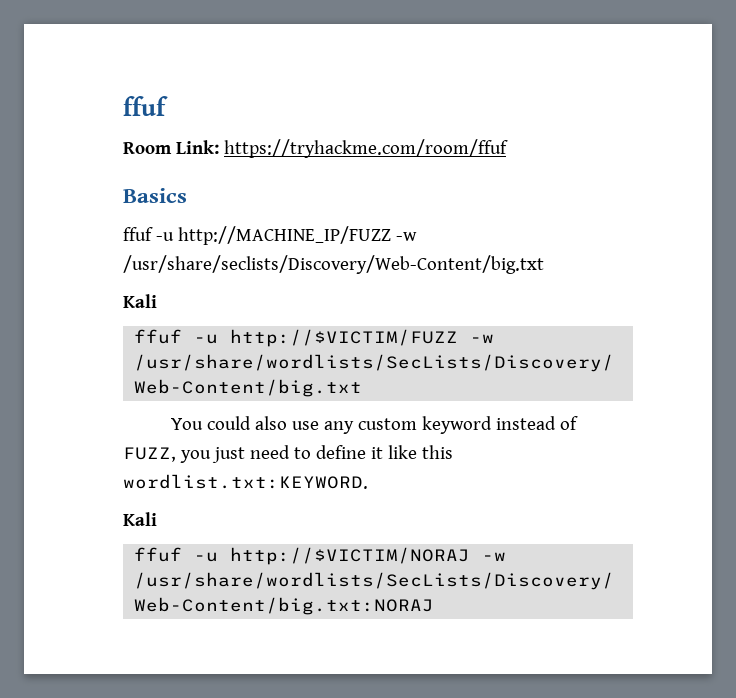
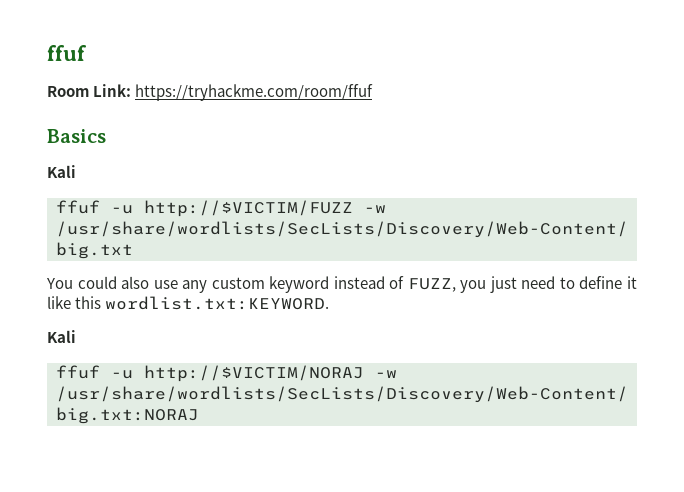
- ffuf -u http://MACHINE_IP/FUZZ -w /usr/share/seclists/Discovery/Web-Content/big.txt

